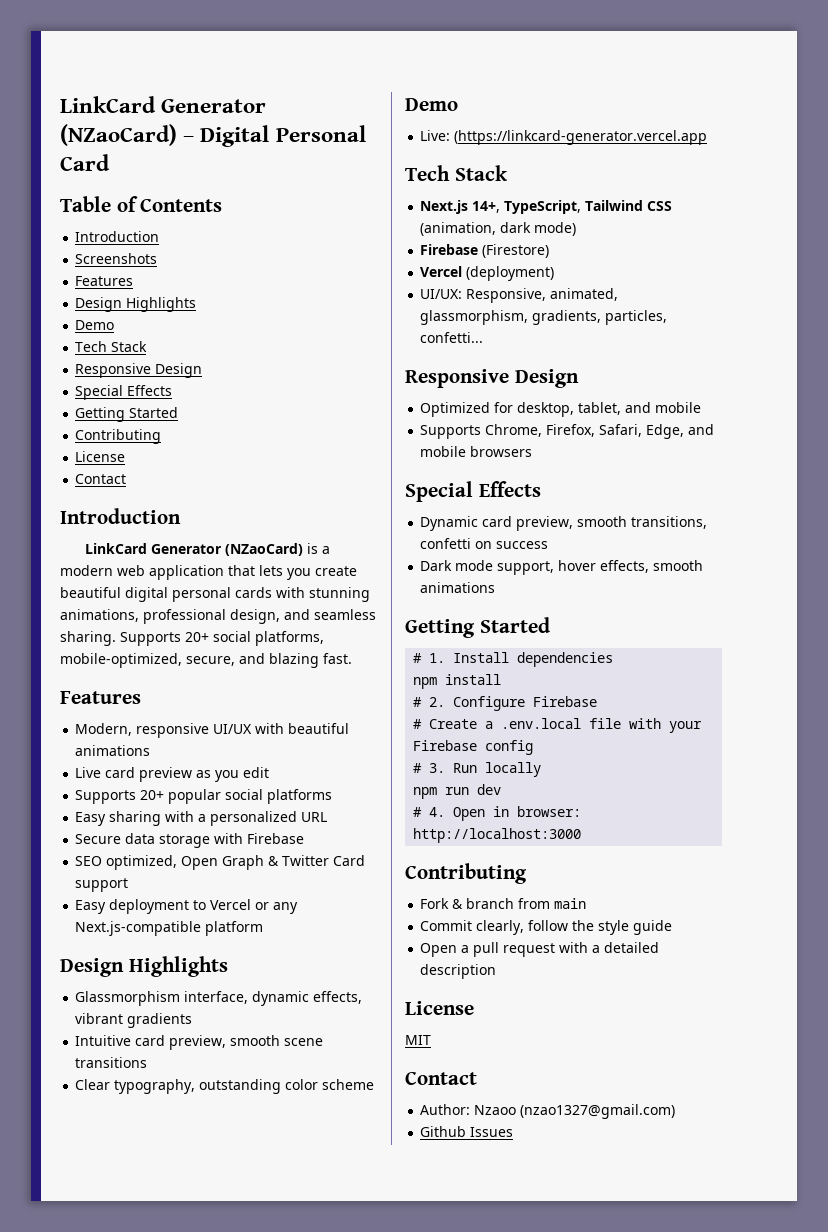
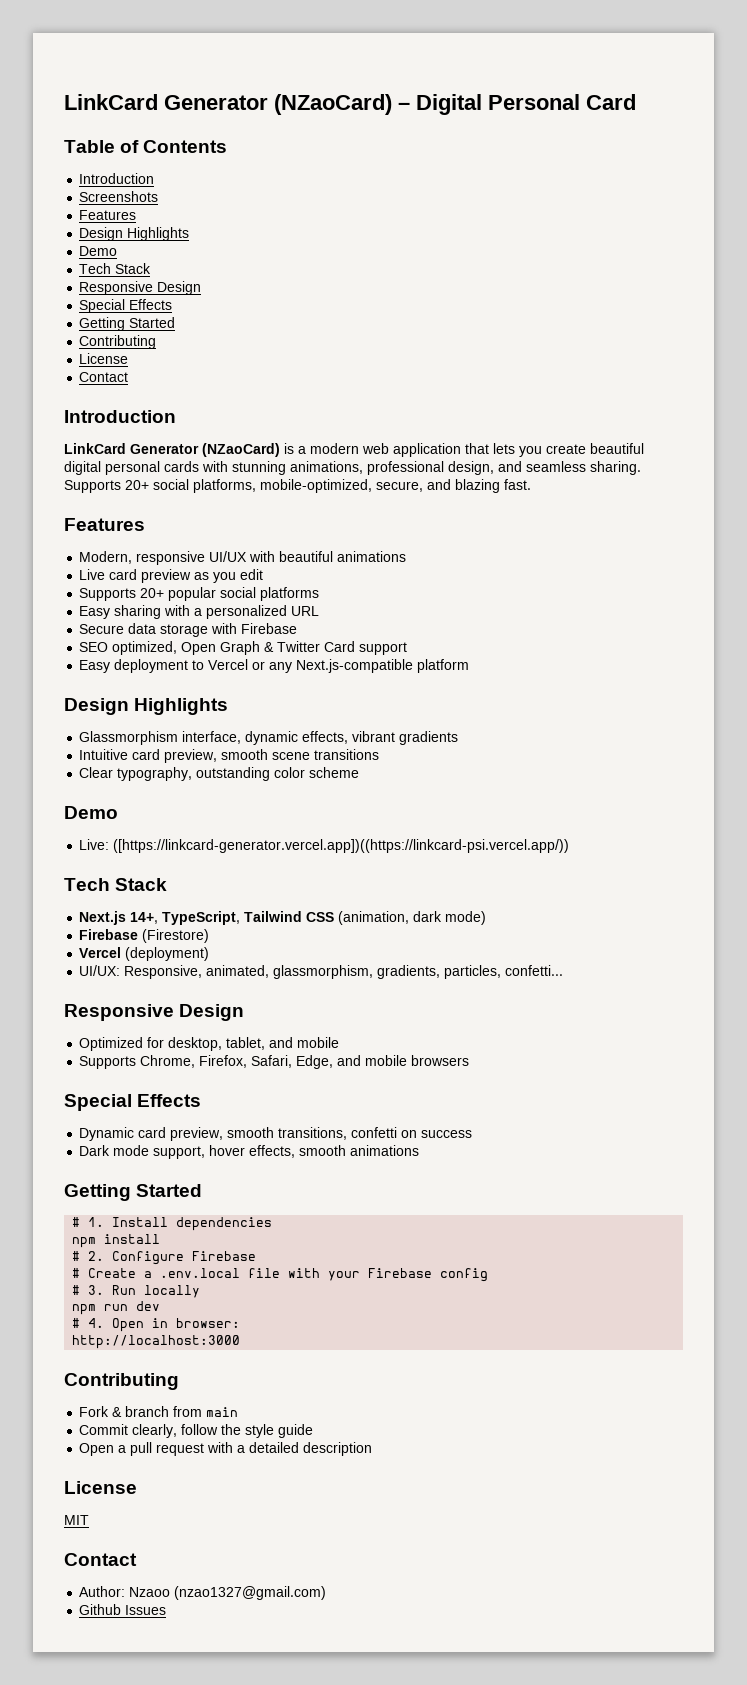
- Live: (https://linkcard-generator.vercel.app
+ Live: ([https://linkcard-generator.vercel.app])((https://linkcard-psi.vercel.app/))

